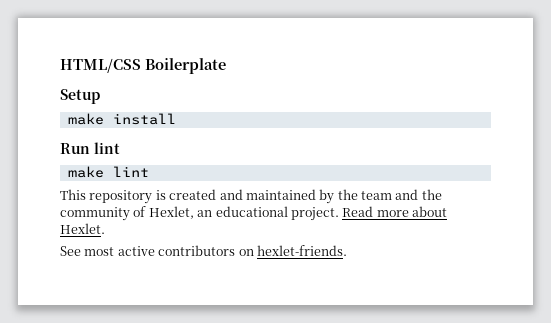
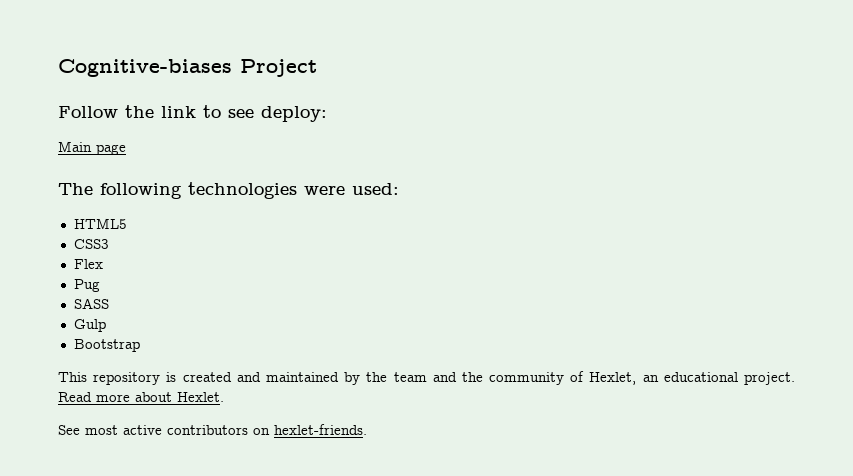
- HTML/CSS Boilerplate
- Setup
- make install
- Run lint
- make lint
+ Cognitive-biases Project
+ Follow the link to see deploy:
+ Main page
+ The following technologies were used:
+ HTML5
+ CSS3
+ Flex
+ Pug
+ SASS
+ Gulp
+ Bootstrap

